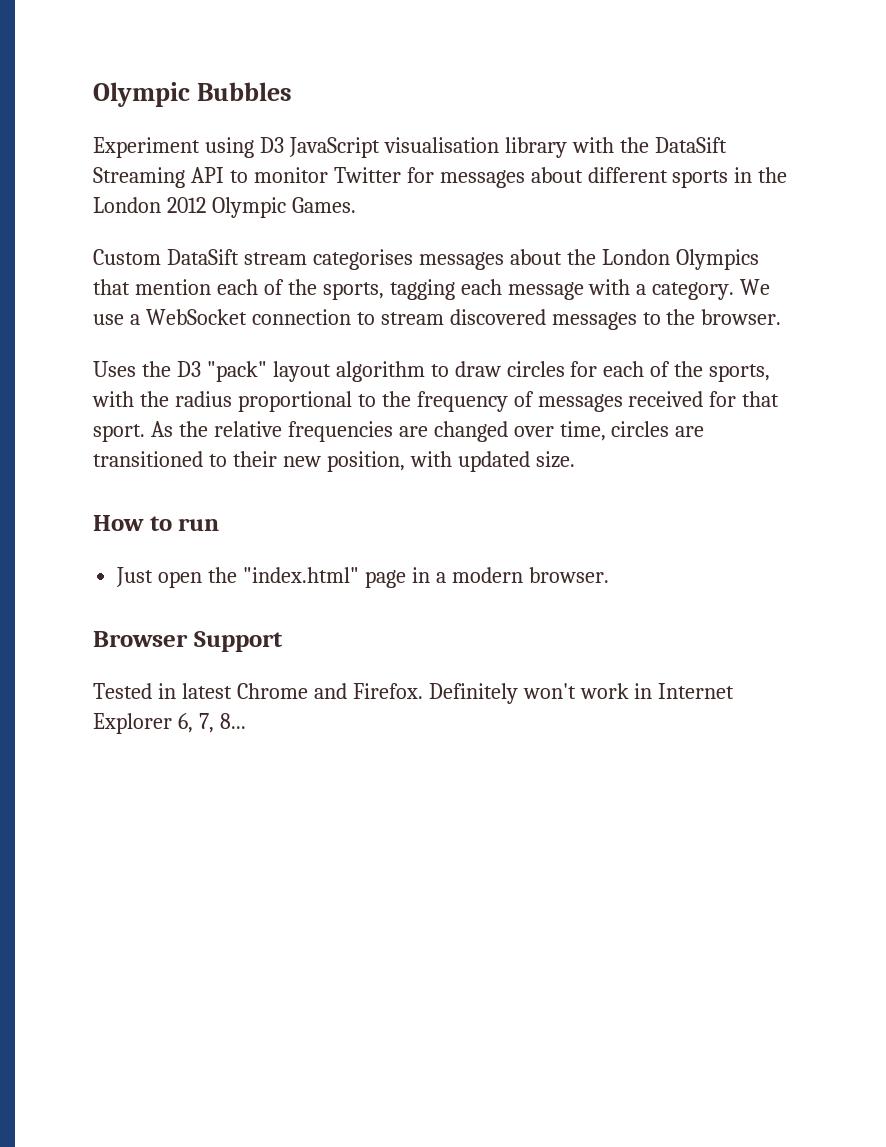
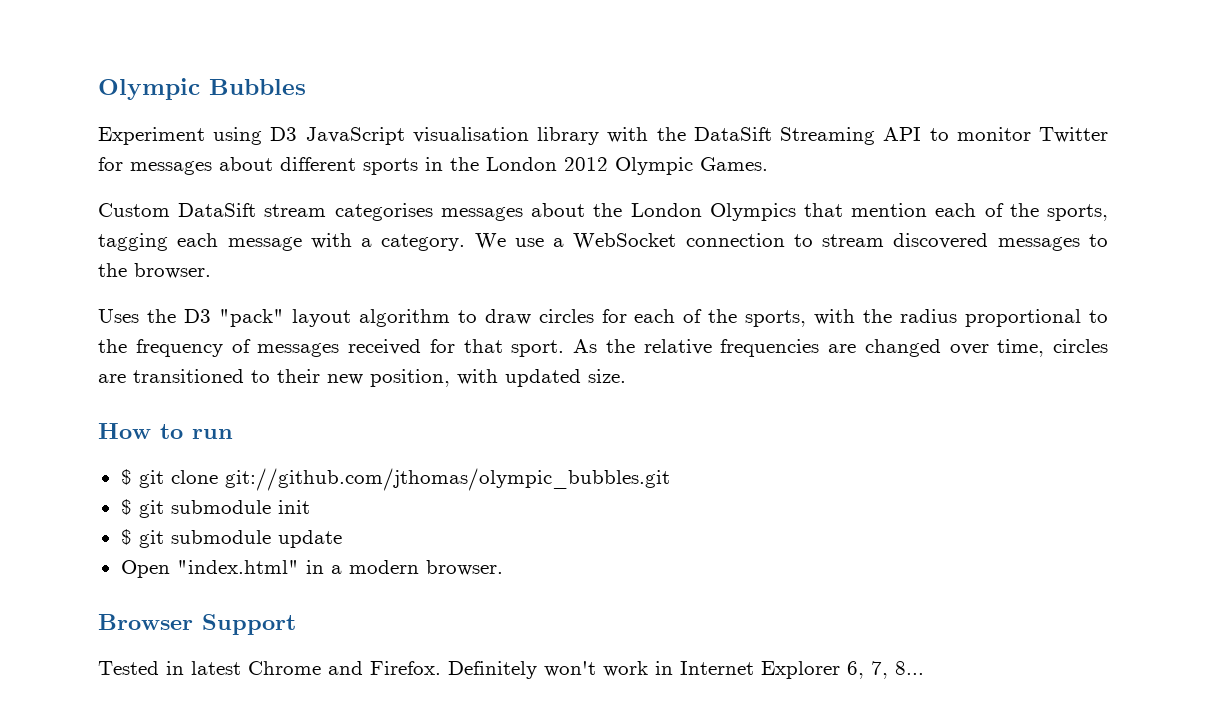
- Just open the "index.html" page in a modern browser.
+ $ git clone git://github.com/jthomas/olympic_bubbles.git
+ $ git submodule init
+ $ git submodule update
+ Open "index.html" in a modern browser.

